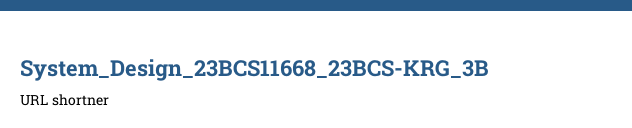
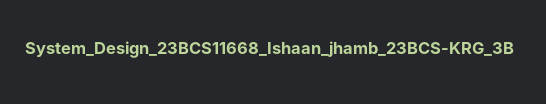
- System_Design_23BCS11668_23BCS-KRG_3B
- URL shortner
+ System_Design_23BCS11668_Ishaan_jhamb_23BCS-KRG_3B

